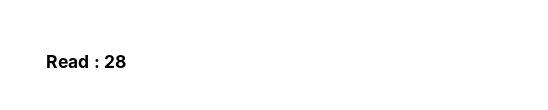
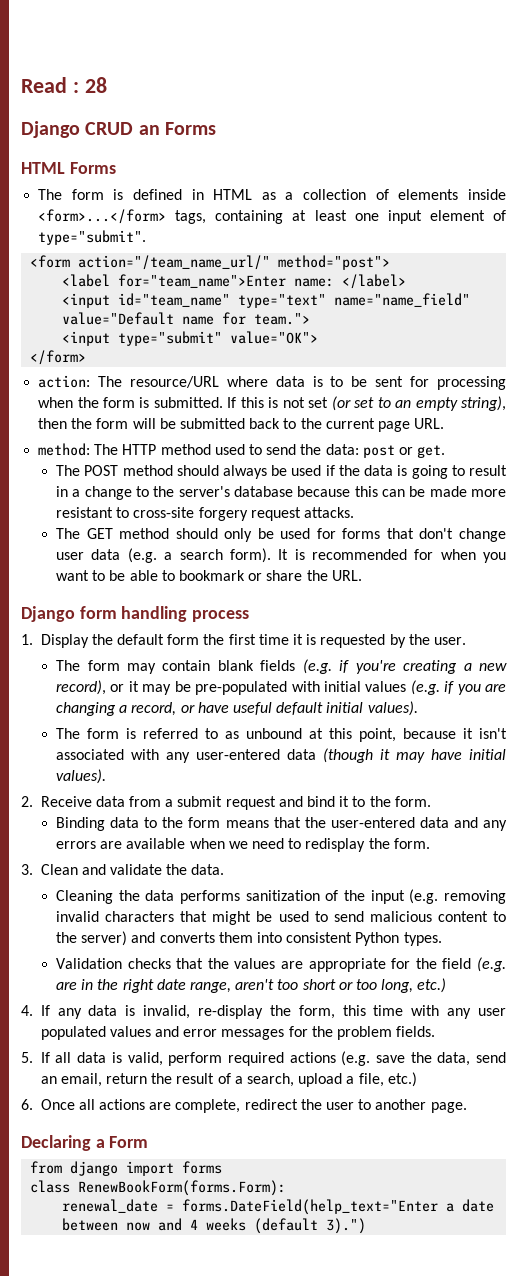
+ Django CRUD an Forms
+ HTML Forms
+ The form is defined in HTML as a collection of elements inside <form>...</form> tags, containing at least one input element of type="submit".
+ <form action="/team_name_url/" method="post">
+ <label for="team_name">Enter name: </label>
+ <input id="team_name" type="text" name="name_field" value="Default name for team.">
+ <input type="submit" value="OK">
+ </form>
+ action: The resource/URL where data is to be sent for processing when the form is submitted. If this is not set (or set to an empty string), then the form will be submitted back to the current page URL.
+ method: The HTTP method used to send the data: post or get.
+ The POST method should always be used if the data is going to result in a change to the server's database because this can be made more resistant to cross-site forgery request attacks.
+ The GET method should only be used for forms that don't change user data (e.g. a search form). It is recommended for when you want to be able to bookmark or share the URL.
+ Django form handling process
+ 1. Display the default form the first time it is requested by the user.
+ The form may contain blank fields (e.g. if you're creating a new record), or it may be pre-populated with initial values (e.g. if you are changing a record, or have useful default initial values).
+ The form is referred to as unbound at this point, because it isn't associated with any user-entered data (though it may have initial values).
+ 2. Receive data from a submit request and bind it to the form.
+ Binding data to the form means that the user-entered data and any errors are available when we need to redisplay the form.
+ 3. Clean and validate the data.
+ Cleaning the data performs sanitization of the input (e.g. removing invalid characters that might be used to send malicious content to the server) and converts them into consistent Python types.
+ Validation checks that the values are appropriate for the field (e.g. are in the right date range, aren't too short or too long, etc.)
+ 4. If any data is invalid, re-display the form, this time with any user populated values and error messages for the problem fields.
+ 5. If all data is valid, perform required actions (e.g. save the data, send an email, return the result of a search, upload a file, etc.)
+ 6. Once all actions are complete, redirect the user to another page.
+ Declaring a Form
+ from django import forms
+ class RenewBookForm(forms.Form):
+ renewal_date = forms.DateField(help_text="Enter a date between now and 4 weeks (default 3).")

